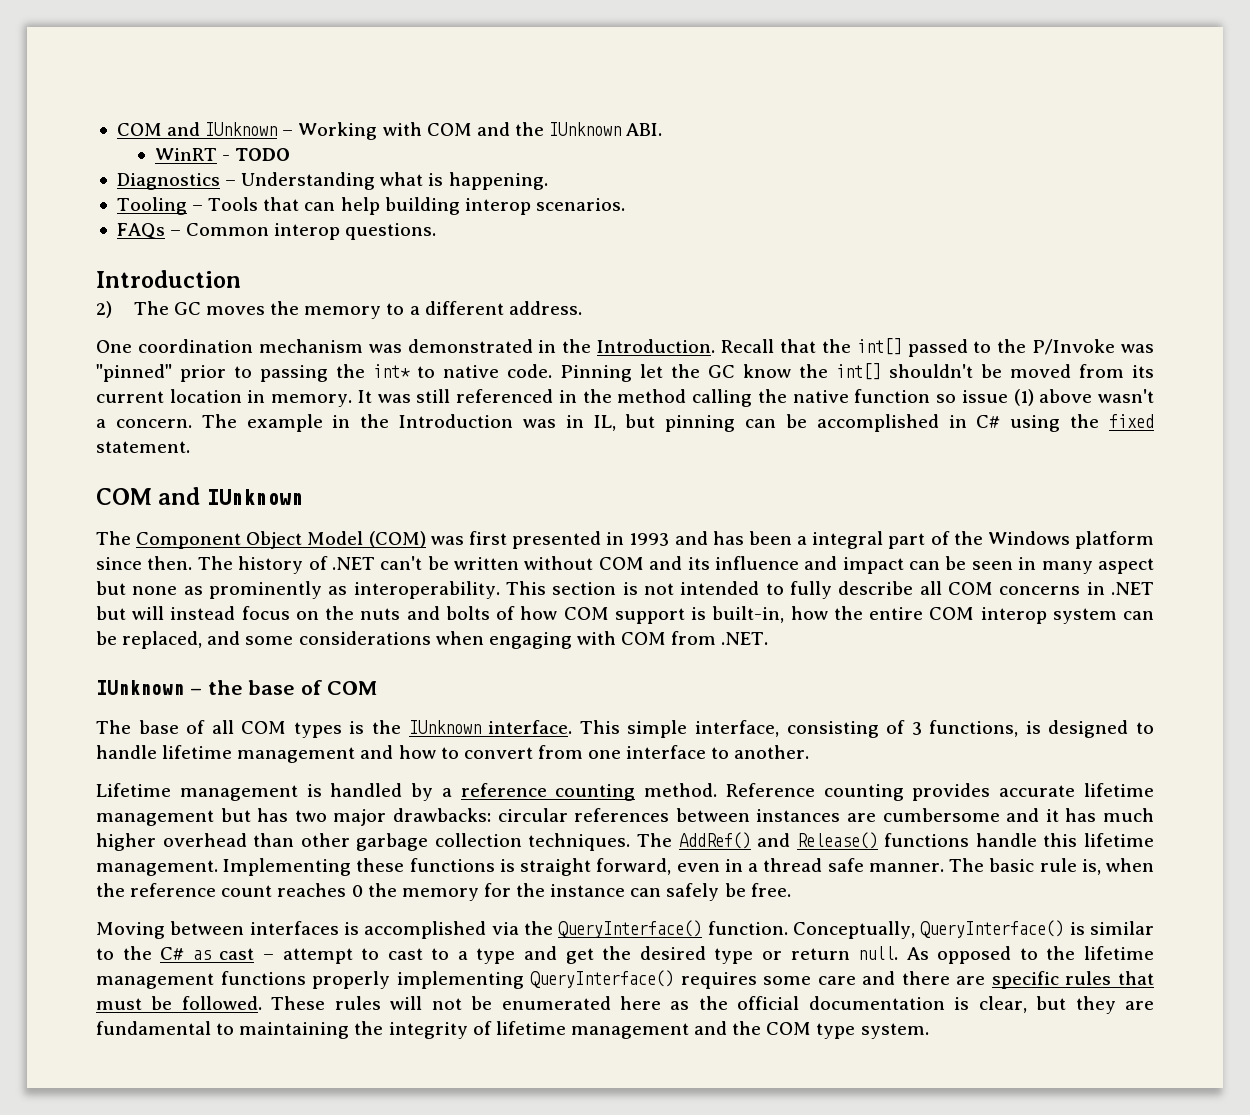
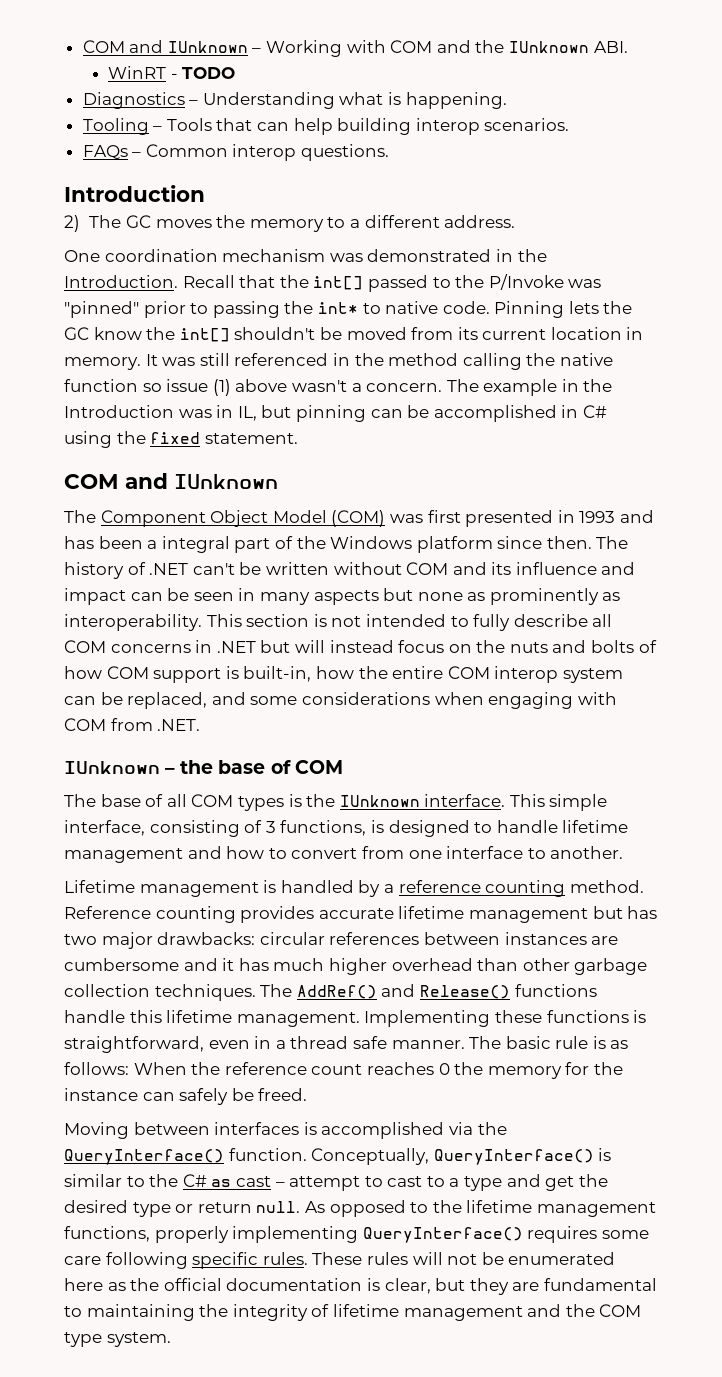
- Pinning let the GC know the int[] shouldn't be moved from its current location in memory.
+ Pinning lets the GC know the int[] shouldn't be moved from its current location in memory.
- The history of .NET can't be written without COM and its influence and impact can be seen in many aspect but none as prominently as interoperability.
+ The history of .NET can't be written without COM and its influence and impact can be seen in many aspects but none as prominently as interoperability.
- Implementing these functions is straight forward, even in a thread safe manner.
+ Implementing these functions is straightforward, even in a thread safe manner.
- The basic rule is, when the reference count reaches 0 the memory for the instance can safely be free.
+ The basic rule is as follows: When the reference count reaches 0 the memory for the instance can safely be freed.
- As opposed to the lifetime management functions properly implementing QueryInterface() requires some care and there are specific rules that must be followed.
+ As opposed to the lifetime management functions, properly implementing QueryInterface() requires some care following specific rules.

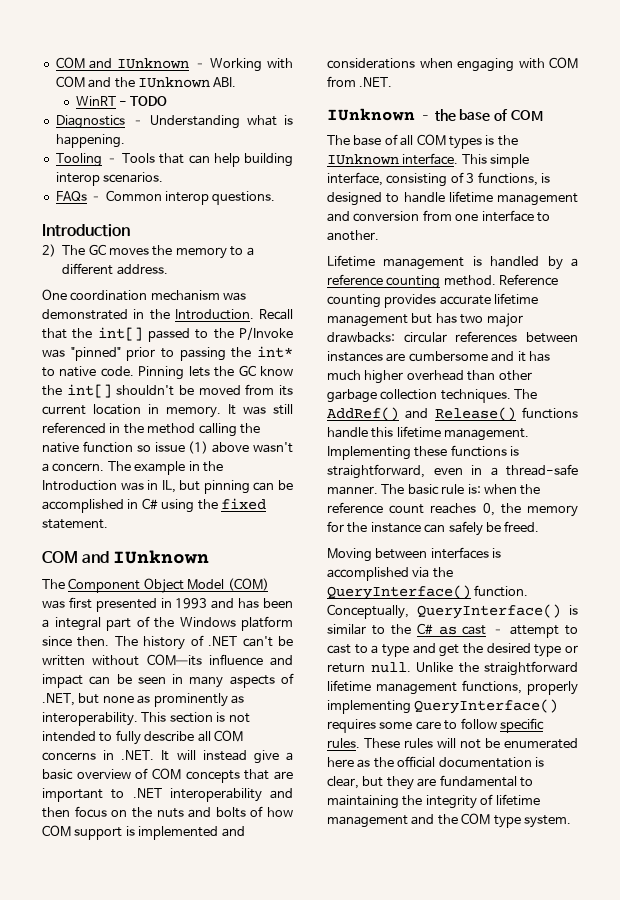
- The history of .NET can't be written without COM and its influence and impact can be seen in many aspects but none as prominently as interoperability.
+ The history of .NET can't be written without COM—its influence and impact can be seen in many aspects of .NET, but none as prominently as interoperability.
- This section is not intended to fully describe all COM concerns in .NET but will instead focus on the nuts and bolts of how COM support is built-in, how the entire COM interop system can be replaced, and some considerations when engaging with COM from .NET.
+ This section is not intended to fully describe all COM concerns in .NET. It will instead give a basic overview of COM concepts that are important to .NET interoperability and then focus on the nuts and bolts of how COM support is implemented and considerations when engaging with COM from .NET.
- This simple interface, consisting of 3 functions, is designed to handle lifetime management and how to convert from one interface to another.
+ This simple interface, consisting of 3 functions, is designed to handle lifetime management and conversion from one interface to another.
- Implementing these functions is straightforward, even in a thread safe manner.
+ Implementing these functions is straightforward, even in a thread-safe manner.
- The basic rule is as follows: When the reference count reaches 0 the memory for the instance can safely be freed.
+ The basic rule is: when the reference count reaches 0, the memory for the instance can safely be freed.
- As opposed to the lifetime management functions, properly implementing QueryInterface() requires some care following specific rules.
+ Unlike the straightforward lifetime management functions, properly implementing QueryInterface() requires some care to follow specific rules.

